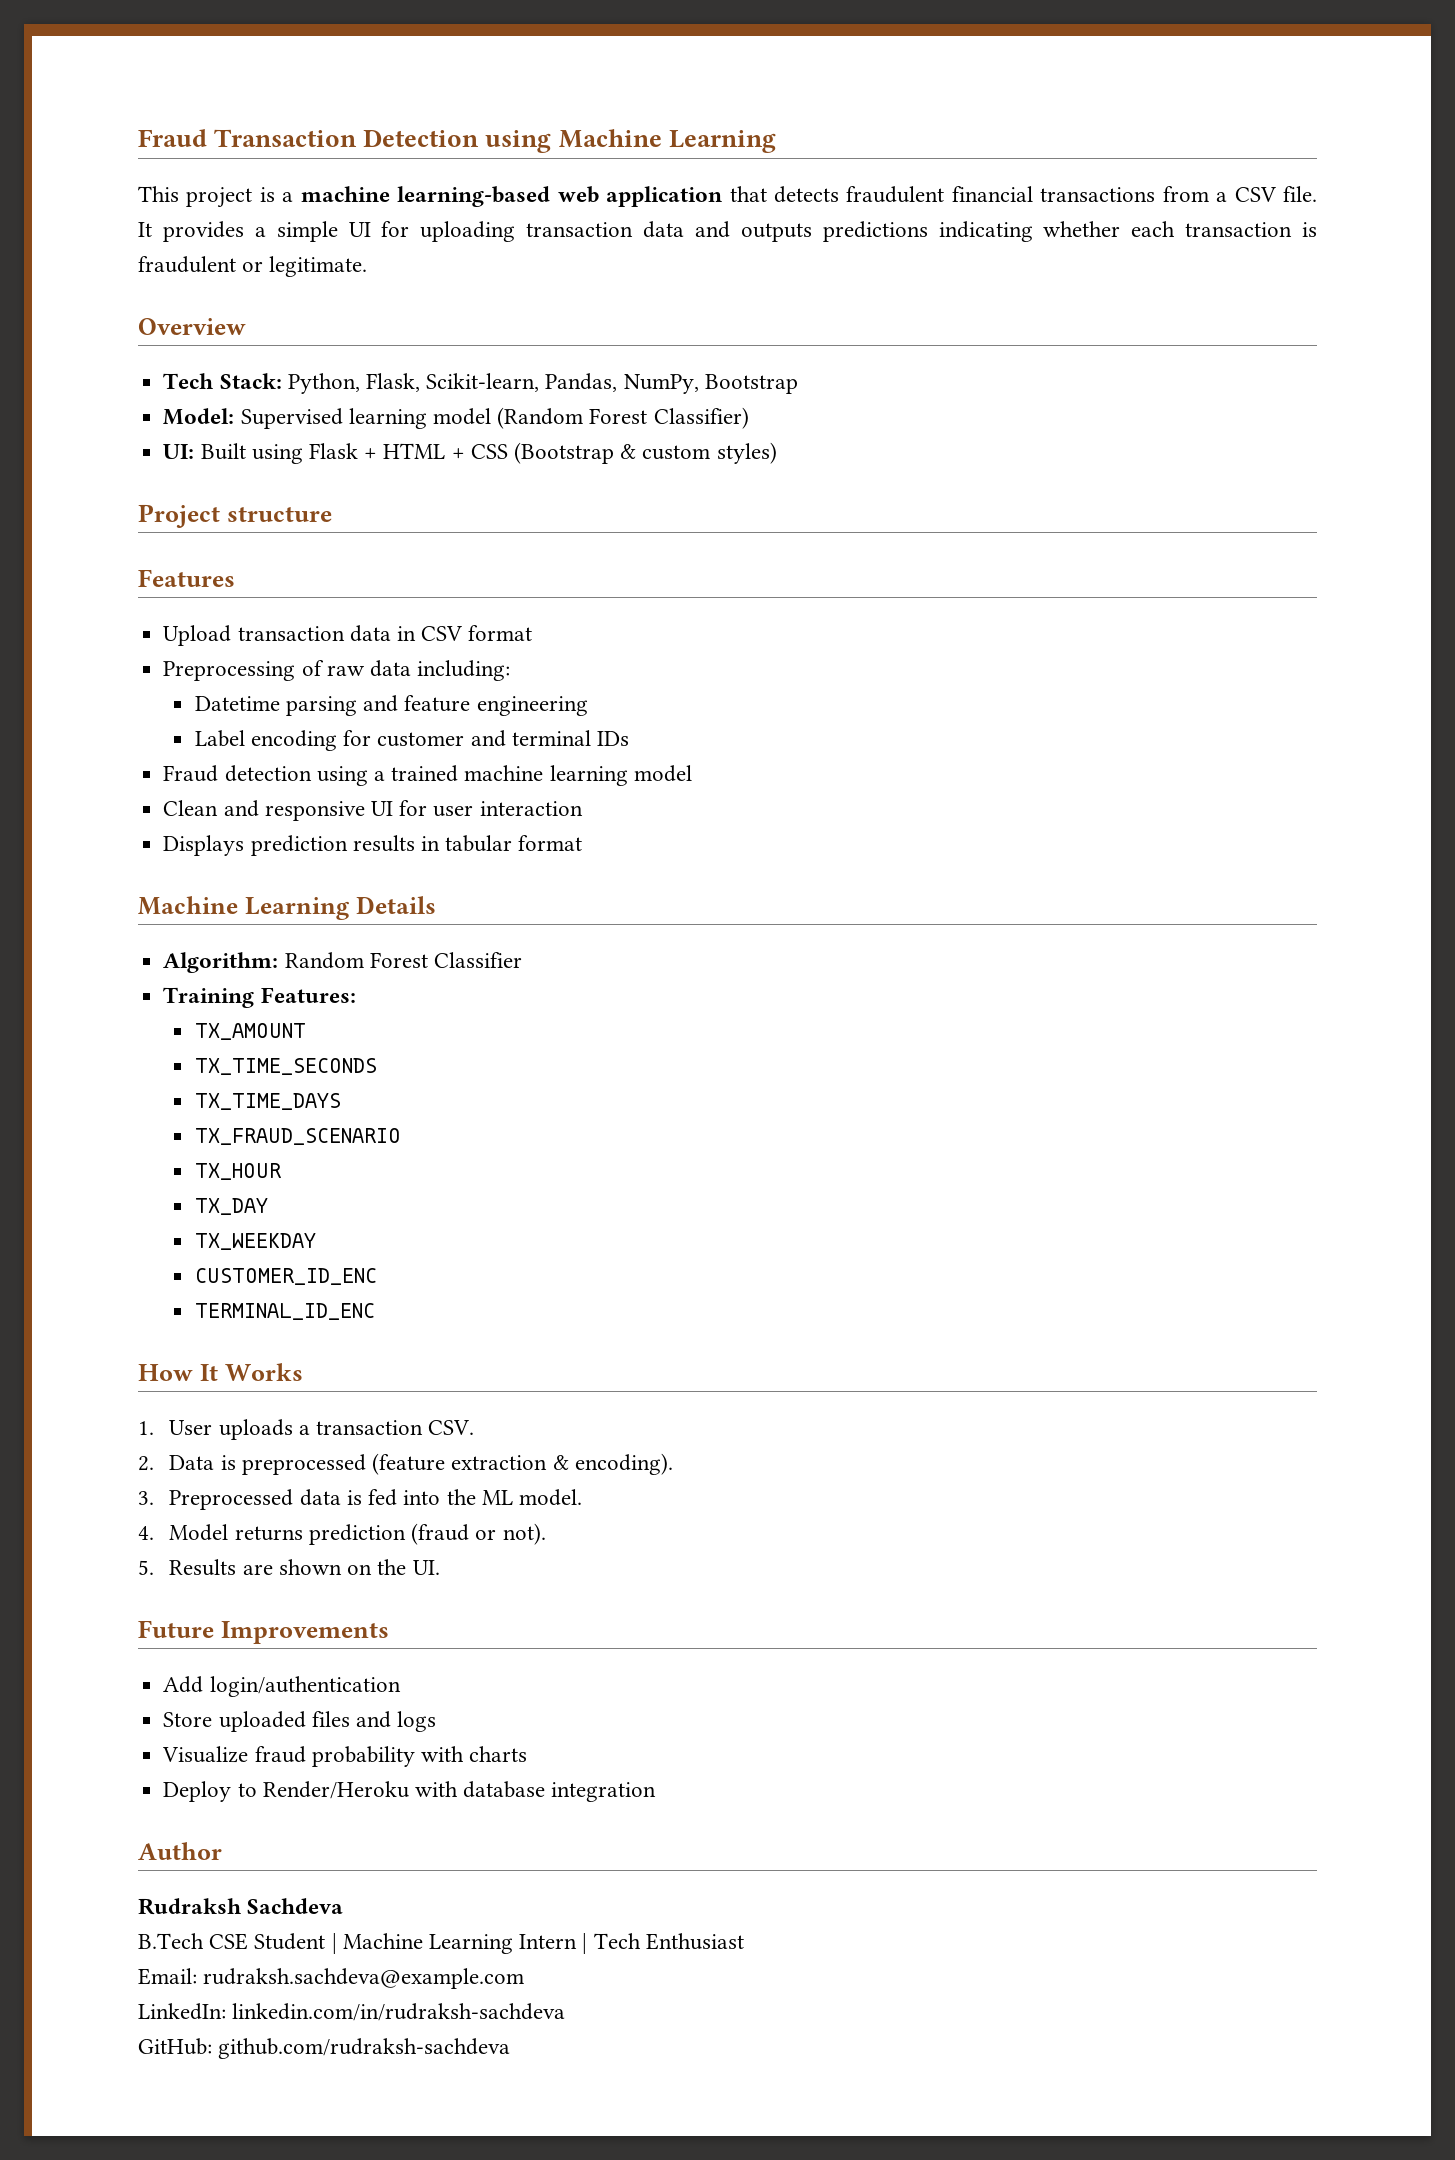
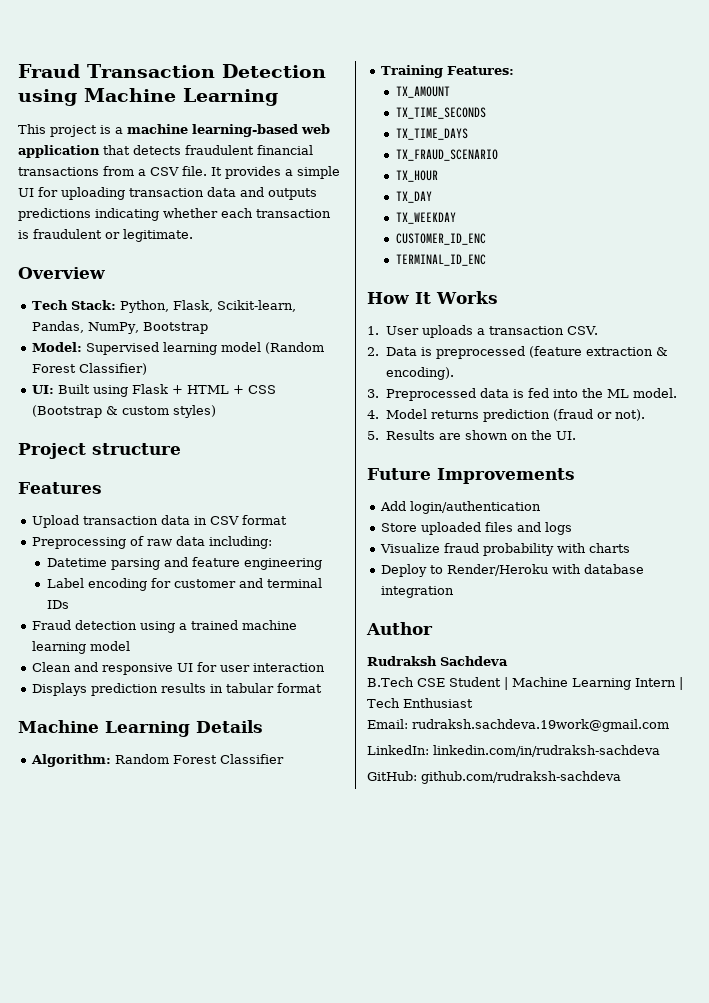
- Email: rudraksh.sachdeva@example.com
+ Email: rudraksh.sachdeva.19work@gmail.com

